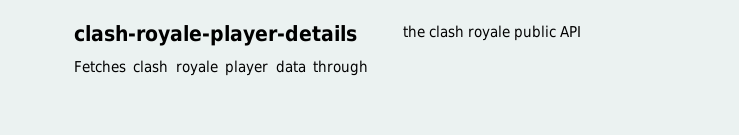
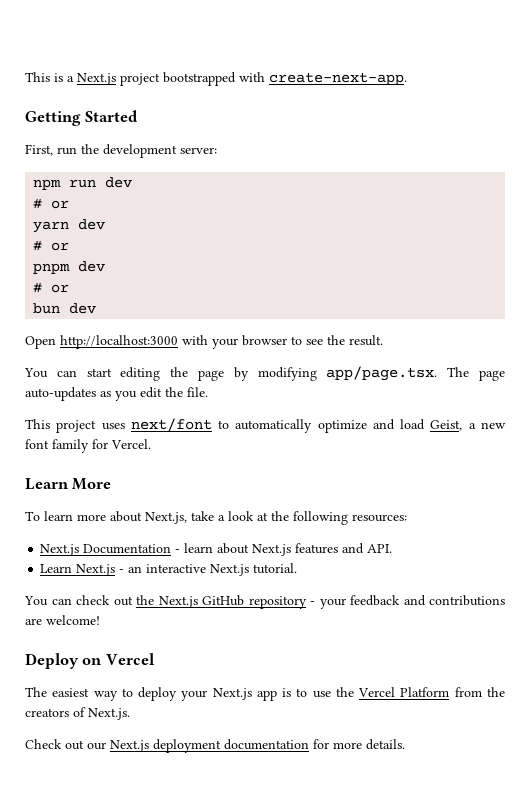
- clash-royale-player-details
- Fetches clash royale player data through the clash royale public API
+ This is a Next.js project bootstrapped with create-next-app.
+ Getting Started
+ First, run the development server:
+ npm run dev
+ # or
+ yarn dev
+ # or
+ pnpm dev
+ # or
+ bun dev
+ Open http://localhost:3000 with your browser to see the result.
+ You can start editing the page by modifying app/page.tsx. The page auto-updates as you edit the file.
+ This project uses next/font to automatically optimize and load Geist, a new font family for Vercel.
+ Learn More
+ To learn more about Next.js, take a look at the following resources:
+ Next.js Documentation - learn about Next.js features and API.
+ Learn Next.js - an interactive Next.js tutorial.
+ You can check out the Next.js GitHub repository - your feedback and contributions are welcome!
+ Deploy on Vercel
+ The easiest way to deploy your Next.js app is to use the Vercel Platform from the creators of Next.js.
+ Check out our Next.js deployment documentation for more details.

